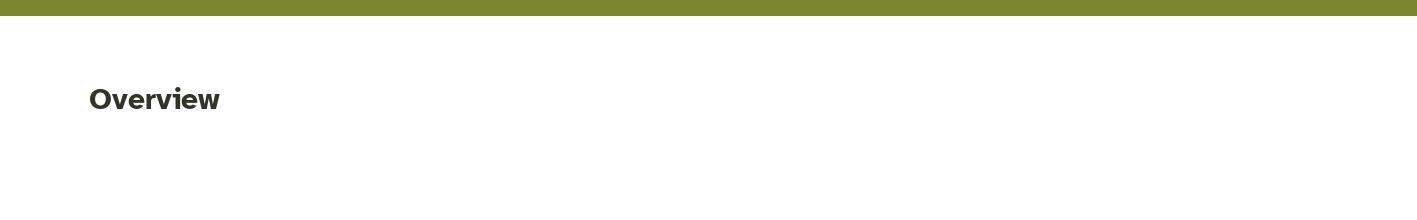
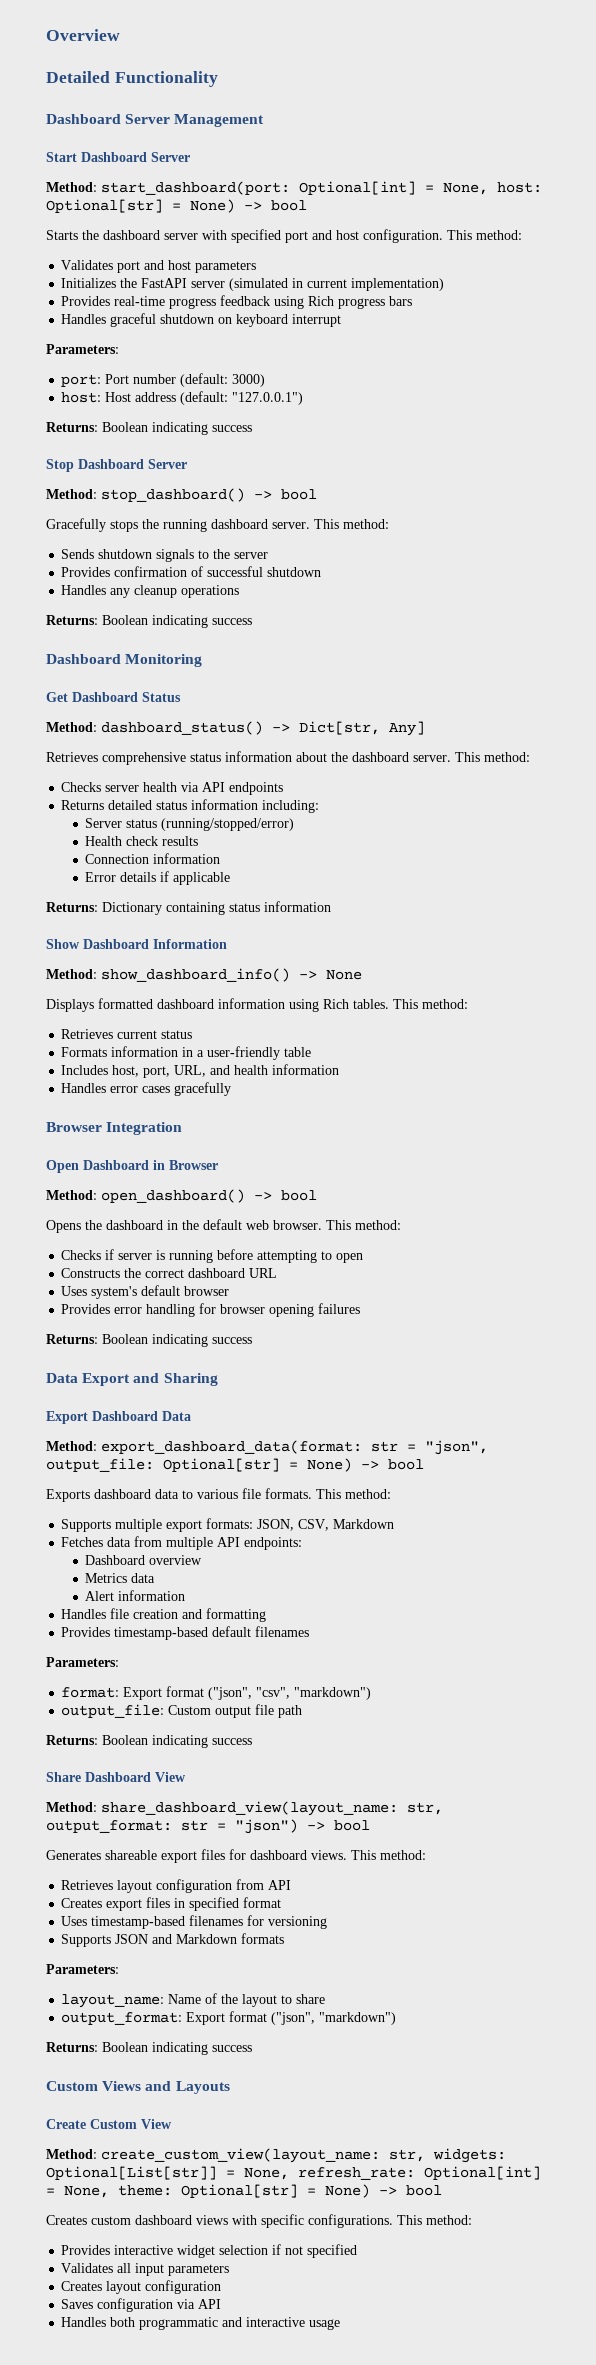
+ Detailed Functionality
+ Dashboard Server Management
+ Start Dashboard Server
+ Method: start_dashboard(port: Optional[int] = None, host: Optional[str] = None) -> bool
+ Starts the dashboard server with specified port and host configuration. This method:
+ Validates port and host parameters
+ Initializes the FastAPI server (simulated in current implementation)
+ Provides real-time progress feedback using Rich progress bars
+ Handles graceful shutdown on keyboard interrupt
+ Parameters:
+ port: Port number (default: 3000)
+ host: Host address (default: "127.0.0.1")
+ Returns: Boolean indicating success
+ Stop Dashboard Server
+ Method: stop_dashboard() -> bool
+ Gracefully stops the running dashboard server. This method:
+ Sends shutdown signals to the server
+ Provides confirmation of successful shutdown
+ Handles any cleanup operations
+ Returns: Boolean indicating success
+ Dashboard Monitoring
+ Get Dashboard Status
+ Method: dashboard_status() -> Dict[str, Any]
+ Retrieves comprehensive status information about the dashboard server. This method:
+ Checks server health via API endpoints
+ Returns detailed status information including:
+ Server status (running/stopped/error)
+ Health check results
+ Connection information
+ Error details if applicable
+ Returns: Dictionary containing status information
+ Show Dashboard Information
+ Method: show_dashboard_info() -> None
+ Displays formatted dashboard information using Rich tables. This method:
+ Retrieves current status
+ Formats information in a user-friendly table
+ Includes host, port, URL, and health information
+ Handles error cases gracefully
+ Browser Integration
+ Open Dashboard in Browser
+ Method: open_dashboard() -> bool
+ Opens the dashboard in the default web browser. This method:
+ Checks if server is running before attempting to open
+ Constructs the correct dashboard URL
+ Uses system's default browser
+ Provides error handling for browser opening failures
+ Returns: Boolean indicating success
+ Data Export and Sharing
+ Export Dashboard Data
+ Method: export_dashboard_data(format: str = "json", output_file: Optional[str] = None) -> bool
+ Exports dashboard data to various file formats. This method:
+ Supports multiple export formats: JSON, CSV, Markdown
+ Fetches data from multiple API endpoints:
+ Dashboard overview
+ Metrics data
+ Alert information
+ Handles file creation and formatting
+ Provides timestamp-based default filenames
+ Parameters:
+ format: Export format ("json", "csv", "markdown")
+ output_file: Custom output file path
+ Returns: Boolean indicating success
+ Share Dashboard View
+ Method: share_dashboard_view(layout_name: str, output_format: str = "json") -> bool
+ Generates shareable export files for dashboard views. This method:
+ Retrieves layout configuration from API
+ Creates export files in specified format
+ Uses timestamp-based filenames for versioning
+ Supports JSON and Markdown formats
+ Parameters:
+ layout_name: Name of the layout to share
+ output_format: Export format ("json", "markdown")
+ Returns: Boolean indicating success
+ Custom Views and Layouts
+ Create Custom View
+ Method: create_custom_view(layout_name: str, widgets: Optional[List[str]] = None, refresh_rate: Optional[int] = None, theme: Optional[str] = None) -> bool
+ Creates custom dashboard views with specific configurations. This method:
+ Provides interactive widget selection if not specified
+ Validates all input parameters
+ Creates layout configuration
+ Saves configuration via API
+ Handles both programmatic and interactive usage

